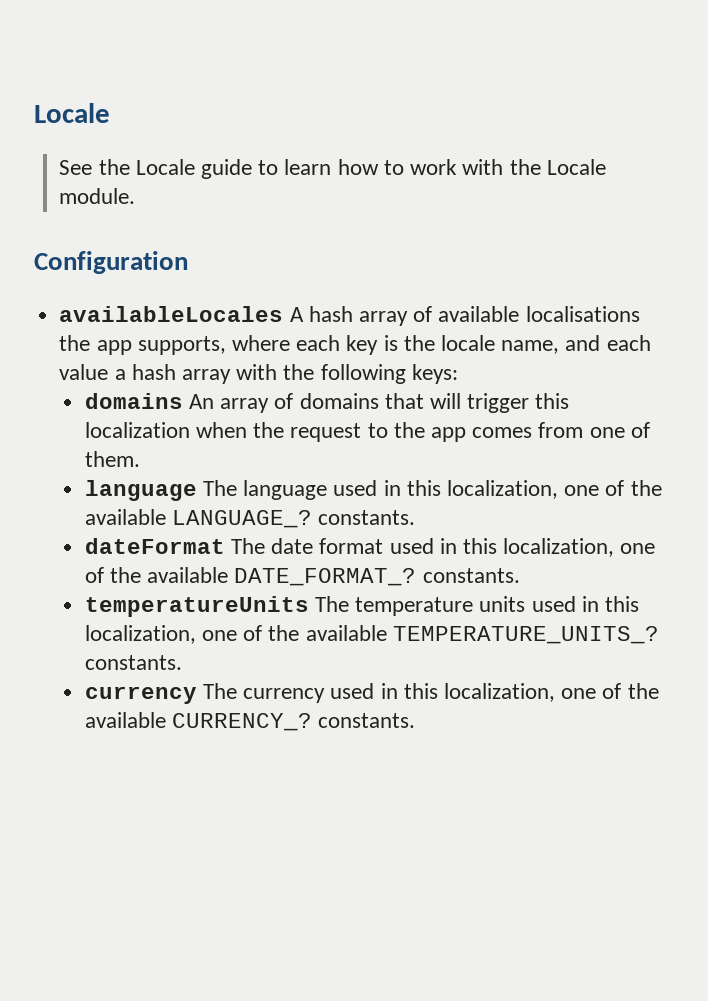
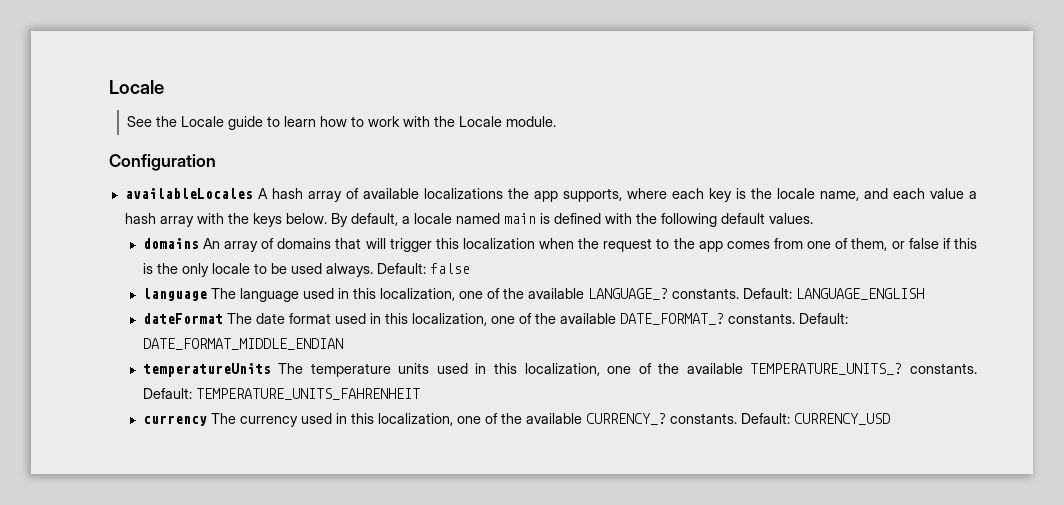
- availableLocales A hash array of available localisations the app supports, where each key is the locale name, and each value a hash array with the following keys:
+ availableLocales A hash array of available localizations the app supports, where each key is the locale name, and each value a hash array with the keys below. By default, a locale named main is defined with the following default values.
- domains An array of domains that will trigger this localization when the request to the app comes from one of them.
+ domains An array of domains that will trigger this localization when the request to the app comes from one of them, or false if this is the only locale to be used always. Default: false
+ Default: LANGUAGE_ENGLISH
+ Default: DATE_FORMAT_MIDDLE_ENDIAN
+ Default: TEMPERATURE_UNITS_FAHRENHEIT
+ Default: CURRENCY_USD

